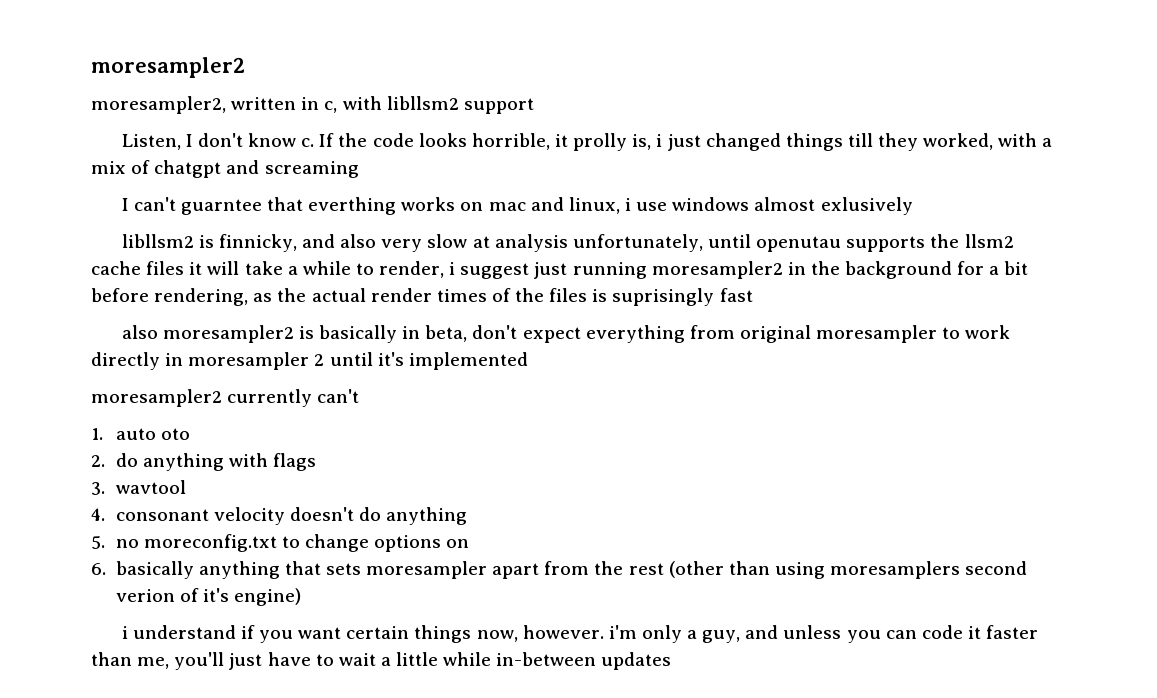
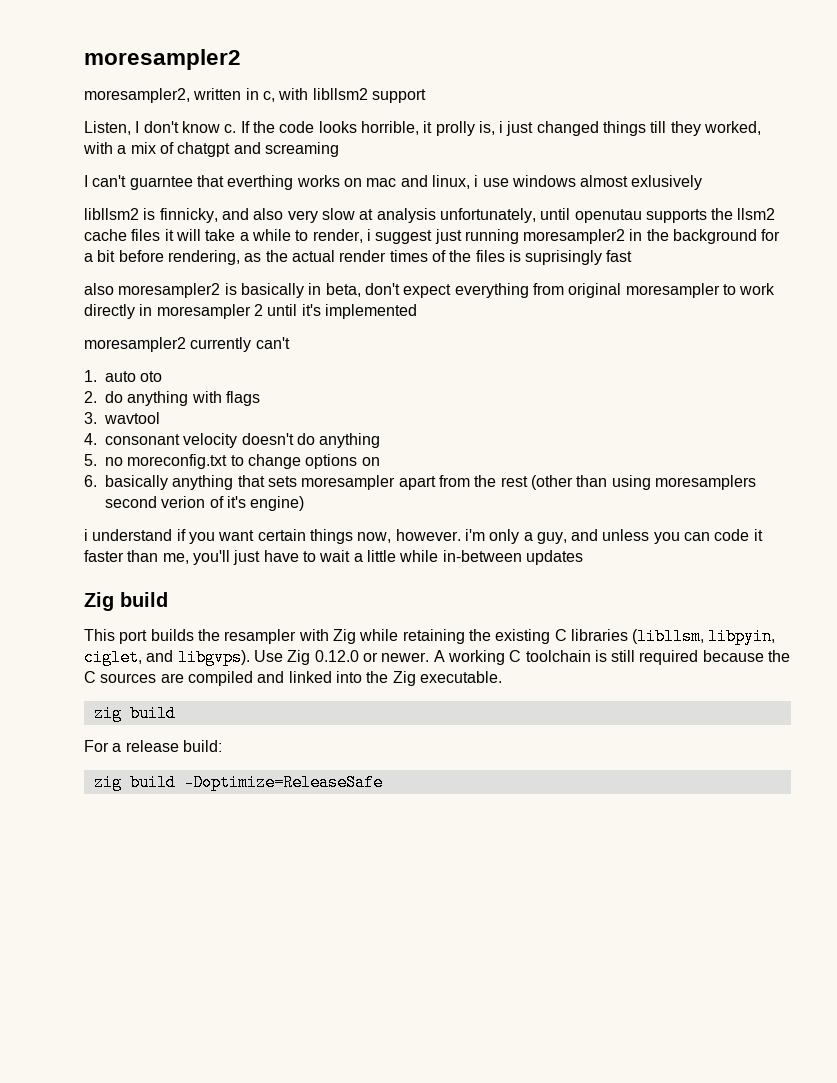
+ Zig build
+ This port builds the resampler with Zig while retaining the existing C libraries (libllsm, libpyin, ciglet, and libgvps). Use Zig 0.12.0 or newer. A working C toolchain is still required because the C sources are compiled and linked into the Zig executable.
+ zig build
+ For a release build:
+ zig build -Doptimize=ReleaseSafe

